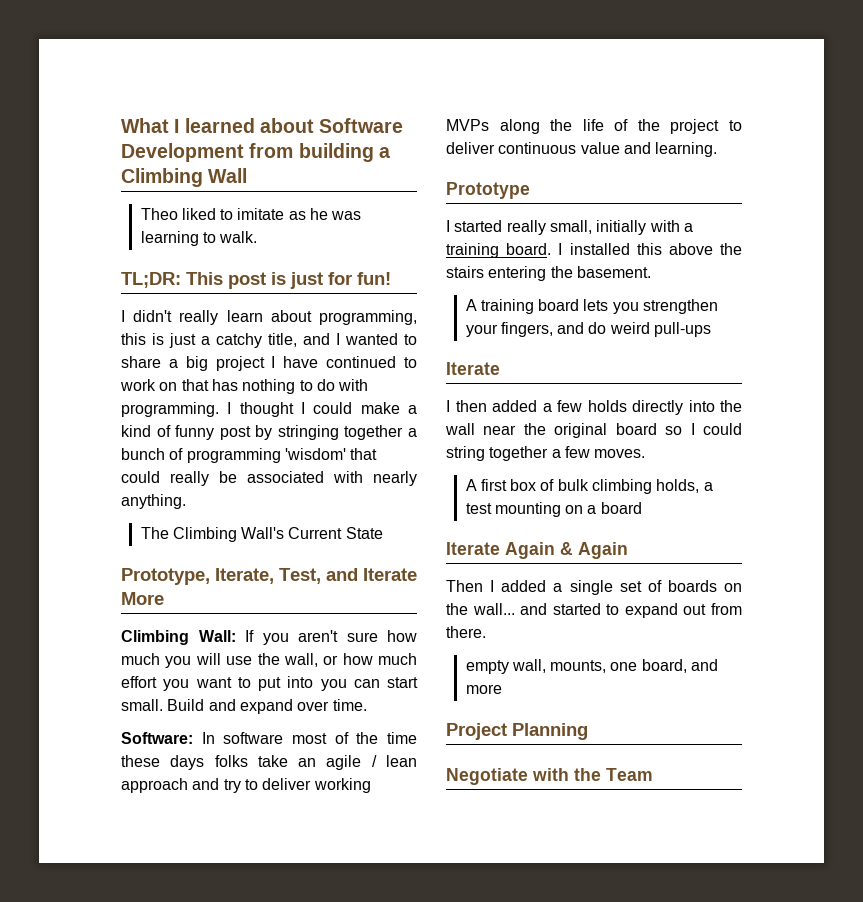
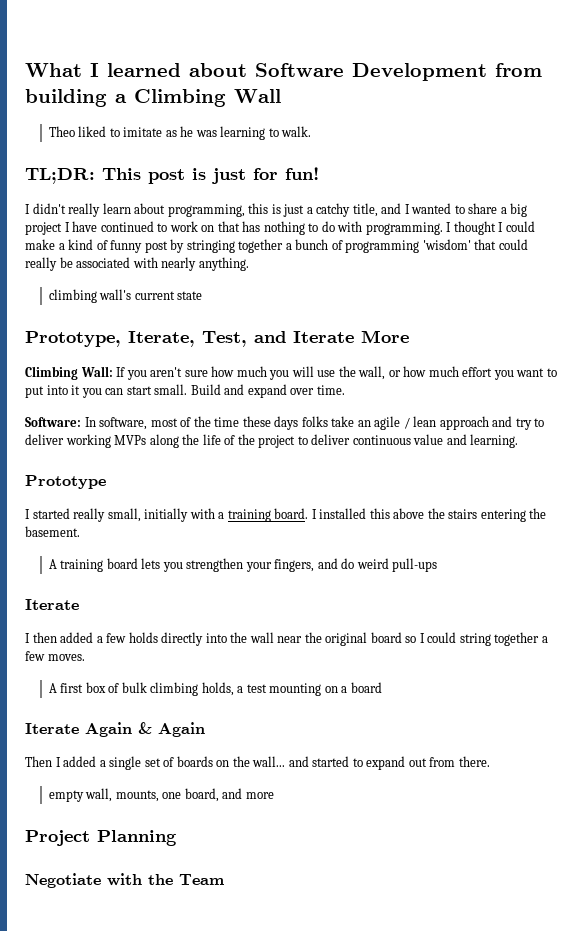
- The Climbing Wall's Current State
+ climbing wall's current state
- Climbing Wall: If you aren't sure how much you will use the wall, or how much effort you want to put into you can start small.
+ Climbing Wall: If you aren't sure how much you will use the wall, or how much effort you want to put into it you can start small.
- Software: In software most of the time these days folks take an agile / lean approach and try to deliver working MVPs along the life of the project to deliver continuous value and learning.
+ Software: In software, most of the time these days folks take an agile / lean approach and try to deliver working MVPs along the life of the project to deliver continuous value and learning.

